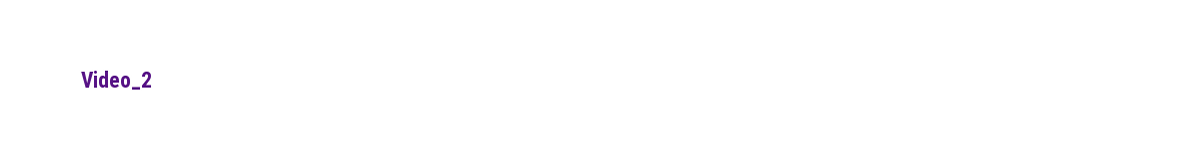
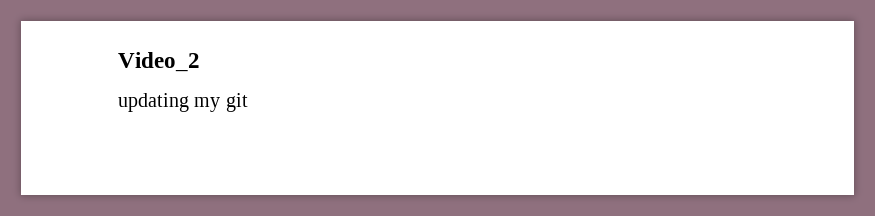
+ updating my git

